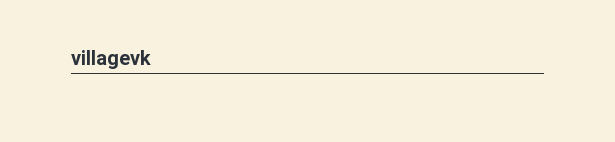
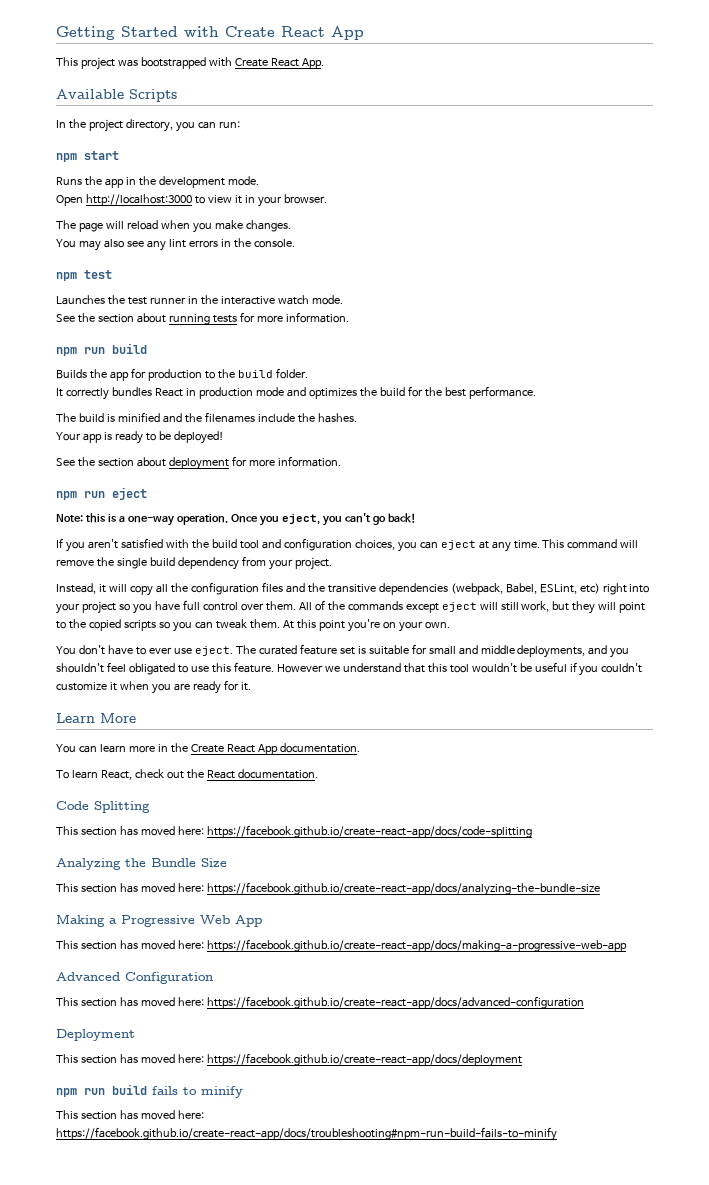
- villagevk
+ Getting Started with Create React App
+ This project was bootstrapped with Create React App.
+ Available Scripts
+ In the project directory, you can run:
+ npm start
+ Runs the app in the development mode.
+ Open http://localhost:3000 to view it in your browser.
+ The page will reload when you make changes.
+ You may also see any lint errors in the console.
+ npm test
+ Launches the test runner in the interactive watch mode.
+ See the section about running tests for more information.
+ npm run build
+ Builds the app for production to the build folder.
+ It correctly bundles React in production mode and optimizes the build for the best performance.
+ The build is minified and the filenames include the hashes.
+ Your app is ready to be deployed!
+ See the section about deployment for more information.
+ npm run eject
+ Note: this is a one-way operation. Once you eject, you can't go back!
+ If you aren't satisfied with the build tool and configuration choices, you can eject at any time. This command will remove the single build dependency from your project.
+ Instead, it will copy all the configuration files and the transitive dependencies (webpack, Babel, ESLint, etc) right into your project so you have full control over them. All of the commands except eject will still work, but they will point to the copied scripts so you can tweak them. At this point you're on your own.
+ You don't have to ever use eject. The curated feature set is suitable for small and middle deployments, and you shouldn't feel obligated to use this feature. However we understand that this tool wouldn't be useful if you couldn't customize it when you are ready for it.
+ Learn More
+ You can learn more in the Create React App documentation.
+ To learn React, check out the React documentation.
+ Code Splitting
+ This section has moved here: https://facebook.github.io/create-react-app/docs/code-splitting
+ Analyzing the Bundle Size
+ This section has moved here: https://facebook.github.io/create-react-app/docs/analyzing-the-bundle-size
+ Making a Progressive Web App
+ This section has moved here: https://facebook.github.io/create-react-app/docs/making-a-progressive-web-app
+ Advanced Configuration
+ This section has moved here: https://facebook.github.io/create-react-app/docs/advanced-configuration
+ Deployment
+ This section has moved here: https://facebook.github.io/create-react-app/docs/deployment
+ npm run build fails to minify
+ This section has moved here: https://facebook.github.io/create-react-app/docs/troubleshooting#npm-run-build-fails-to-minify

